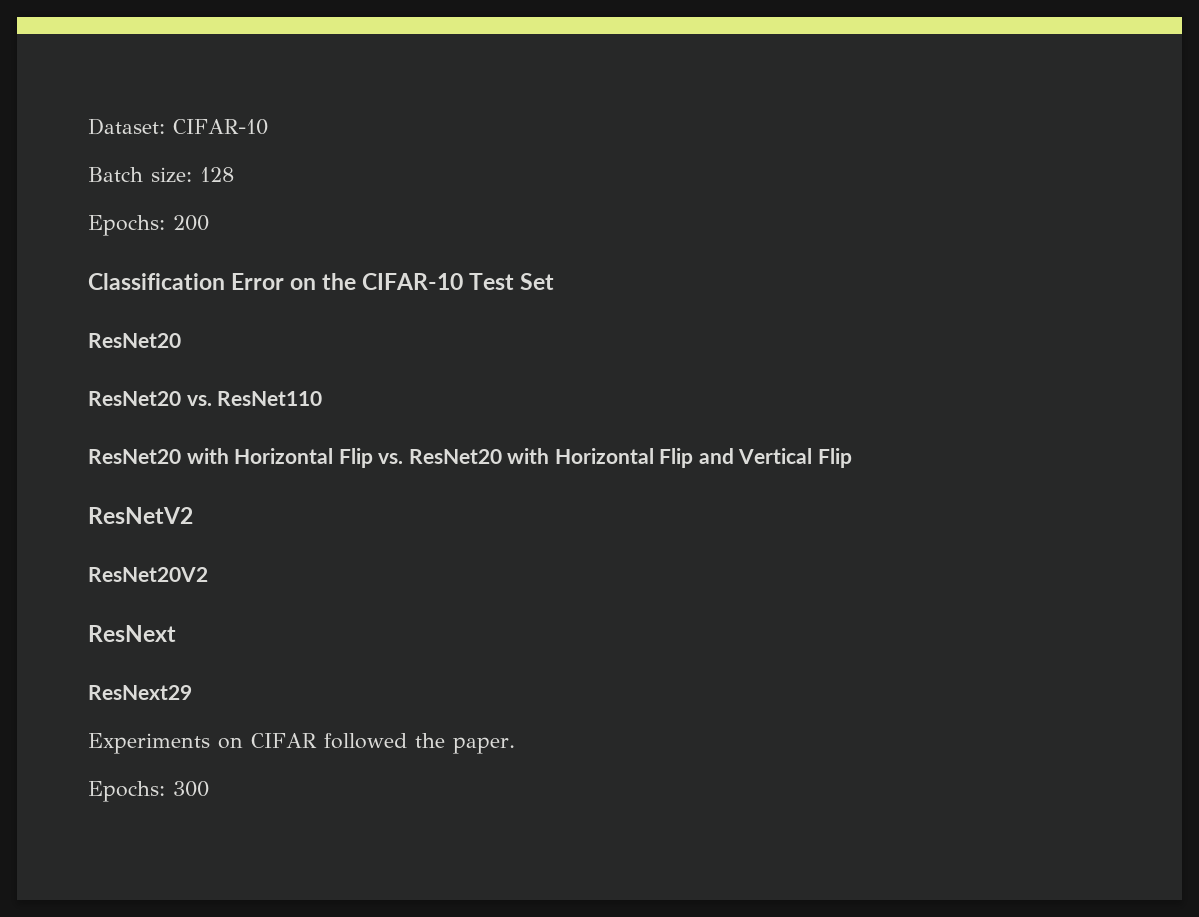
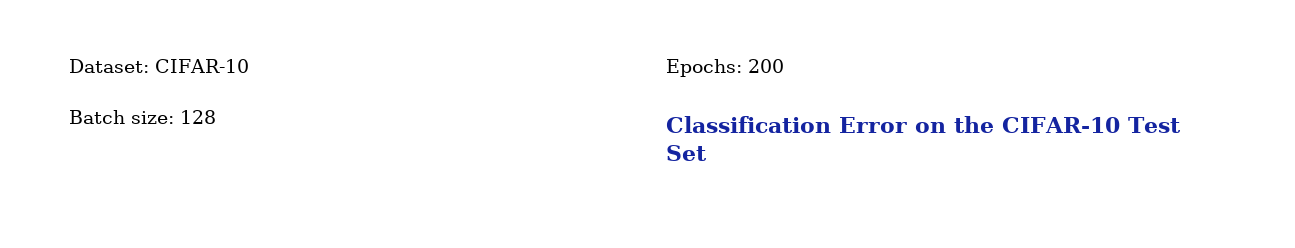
  Classification Error on the CIFAR-10 Test Set
- ResNet20
- ResNet20 vs. ResNet110
- ResNet20 with Horizontal Flip vs. ResNet20 with Horizontal Flip and Vertical Flip
- ResNetV2
- ResNet20V2
- ResNext
- ResNext29
- Experiments on CIFAR followed the paper.
- Epochs: 300

